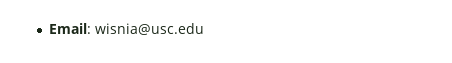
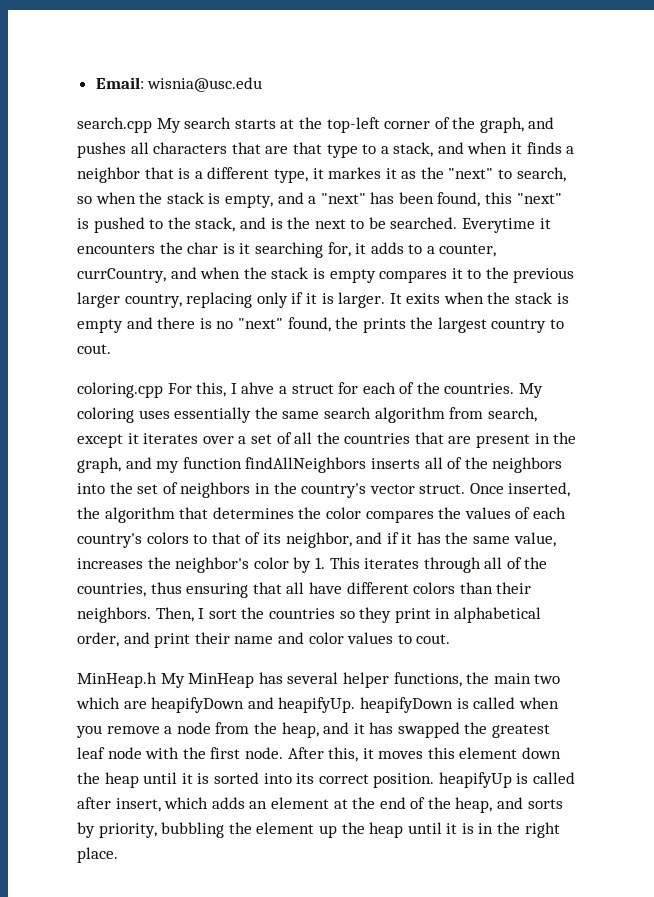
+ search.cpp My search starts at the top-left corner of the graph, and pushes all characters that are that type to a stack, and when it finds a neighbor that is a different type, it markes it as the "next" to search, so when the stack is empty, and a "next" has been found, this "next" is pushed to the stack, and is the next to be searched. Everytime it encounters the char is it searching for, it adds to a counter, currCountry, and when the stack is empty compares it to the previous larger country, replacing only if it is larger. It exits when the stack is empty and there is no "next" found, the prints the largest country to cout.
+ coloring.cpp For this, I ahve a struct for each of the countries. My coloring uses essentially the same search algorithm from search, except it iterates over a set of all the countries that are present in the graph, and my function findAllNeighbors inserts all of the neighbors into the set of neighbors in the country's vector struct. Once inserted, the algorithm that determines the color compares the values of each country's colors to that of its neighbor, and if it has the same value, increases the neighbor's color by 1. This iterates through all of the countries, thus ensuring that all have different colors than their neighbors. Then, I sort the countries so they print in alphabetical order, and print their name and color values to cout.
+ MinHeap.h My MinHeap has several helper functions, the main two which are heapifyDown and heapifyUp. heapifyDown is called when you remove a node from the heap, and it has swapped the greatest leaf node with the first node. After this, it moves this element down the heap until it is sorted into its correct position. heapifyUp is called after insert, which adds an element at the end of the heap, and sorts by priority, bubbling the element up the heap until it is in the right place.

